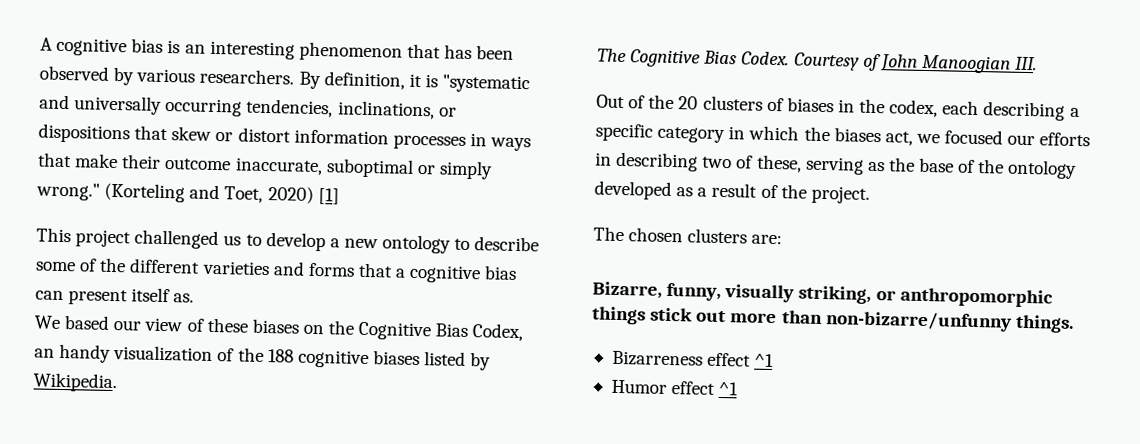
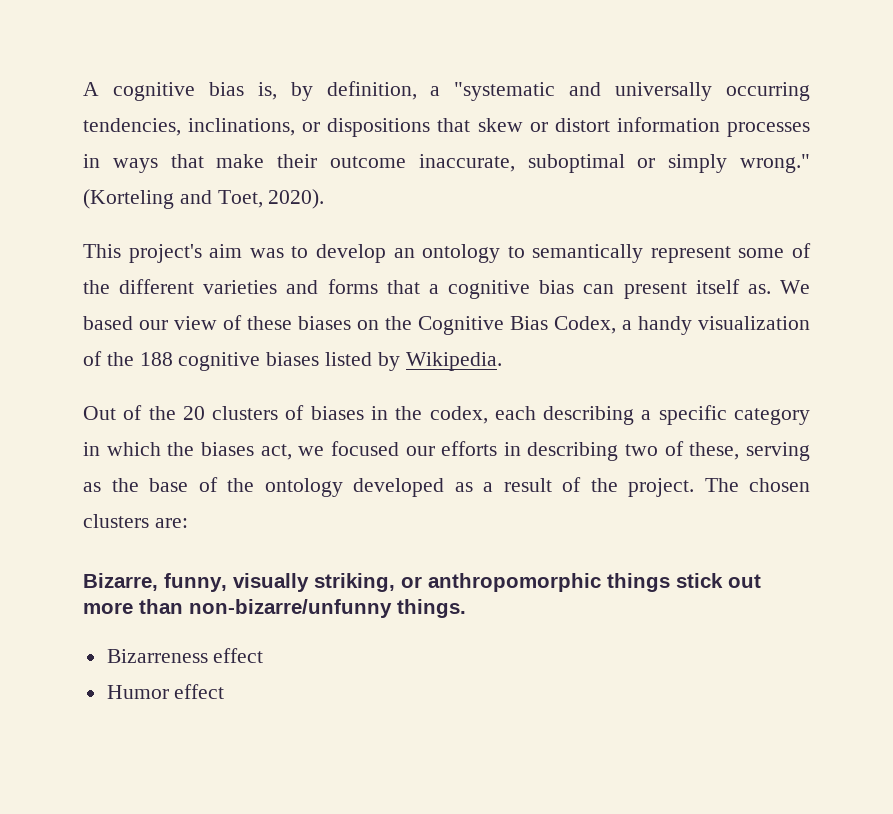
- A cognitive bias is an interesting phenomenon that has been observed by various researchers. By definition, it is "systematic and universally occurring tendencies, inclinations, or dispositions that skew or distort information processes in ways that make their outcome inaccurate, suboptimal or simply wrong."
+ A cognitive bias is, by definition, a "systematic and universally occurring tendencies, inclinations, or dispositions that skew or distort information processes in ways that make their outcome inaccurate, suboptimal or simply wrong."
- (Korteling and Toet, 2020) [1]
+ (Korteling and Toet, 2020).
- This project challenged us to develop a new ontology to describe some of the different varieties and forms that a cognitive bias can present itself as.
- We based our view of these biases on the Cognitive Bias Codex, an handy visualization of the 188 cognitive biases listed by Wikipedia.
+ This project's aim was to develop an ontology to semantically represent some of the different varieties and forms that a cognitive bias can present itself as. We based our view of these biases on the Cognitive Bias Codex, a handy visualization of the 188 cognitive biases listed by Wikipedia.
- The Cognitive Bias Codex. Courtesy of John Manoogian III.
- Out of the 20 clusters of biases in the codex, each describing a specific category in which the biases act, we focused our efforts in describing two of these, serving as the base of the ontology developed as a result of the project.
- The chosen clusters are:
+ Out of the 20 clusters of biases in the codex, each describing a specific category in which the biases act, we focused our efforts in describing two of these, serving as the base of the ontology developed as a result of the project. The chosen clusters are:
- Bizarreness effect ^1
+ Bizarreness effect
- Humor effect ^1
+ Humor effect

